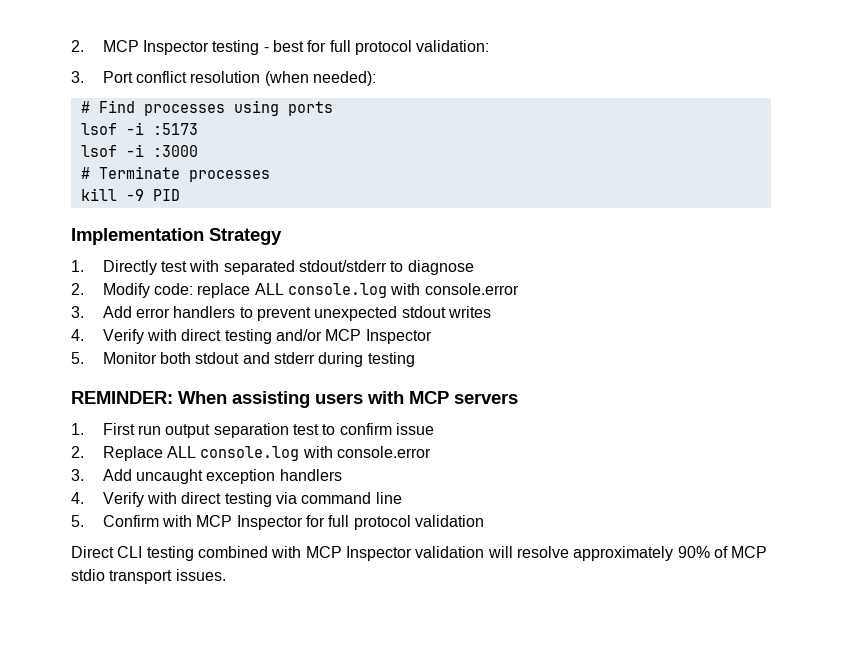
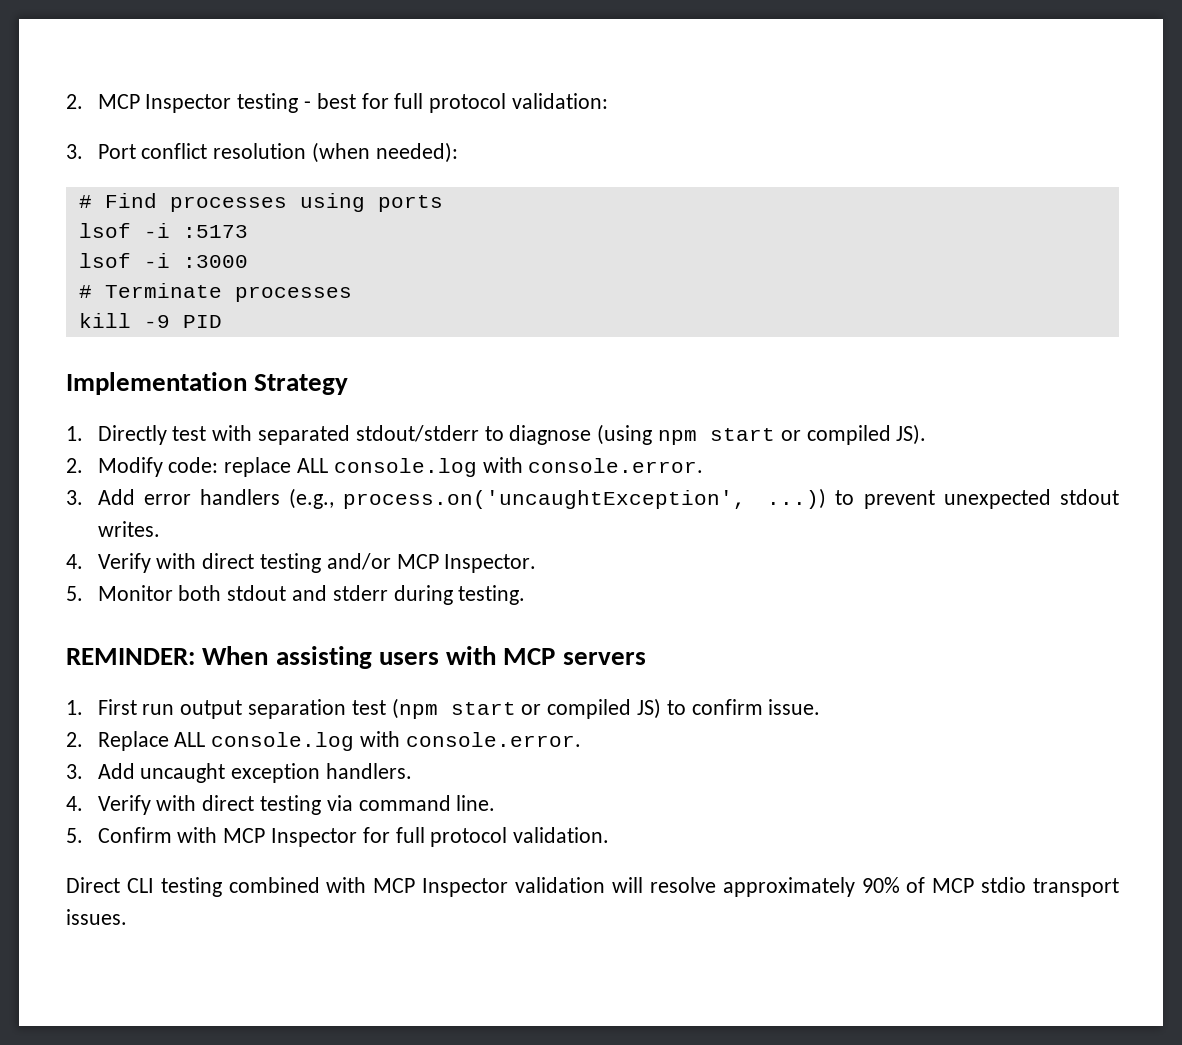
- 1. Directly test with separated stdout/stderr to diagnose
+ 1. Directly test with separated stdout/stderr to diagnose (using npm start or compiled JS).
- 2. Modify code: replace ALL console.log with console.error
+ 2. Modify code: replace ALL console.log with console.error.
- 3. Add error handlers to prevent unexpected stdout writes
+ 3. Add error handlers (e.g., process.on('uncaughtException', ...)) to prevent unexpected stdout writes.
- 4. Verify with direct testing and/or MCP Inspector
+ 4. Verify with direct testing and/or MCP Inspector.
- 5. Monitor both stdout and stderr during testing
+ 5. Monitor both stdout and stderr during testing.
- 1. First run output separation test to confirm issue
+ 1. First run output separation test (npm start or compiled JS) to confirm issue.
- 2. Replace ALL console.log with console.error
+ 2. Replace ALL console.log with console.error.
- 3. Add uncaught exception handlers
+ 3. Add uncaught exception handlers.
- 4. Verify with direct testing via command line
+ 4. Verify with direct testing via command line.
- 5. Confirm with MCP Inspector for full protocol validation
+ 5. Confirm with MCP Inspector for full protocol validation.

